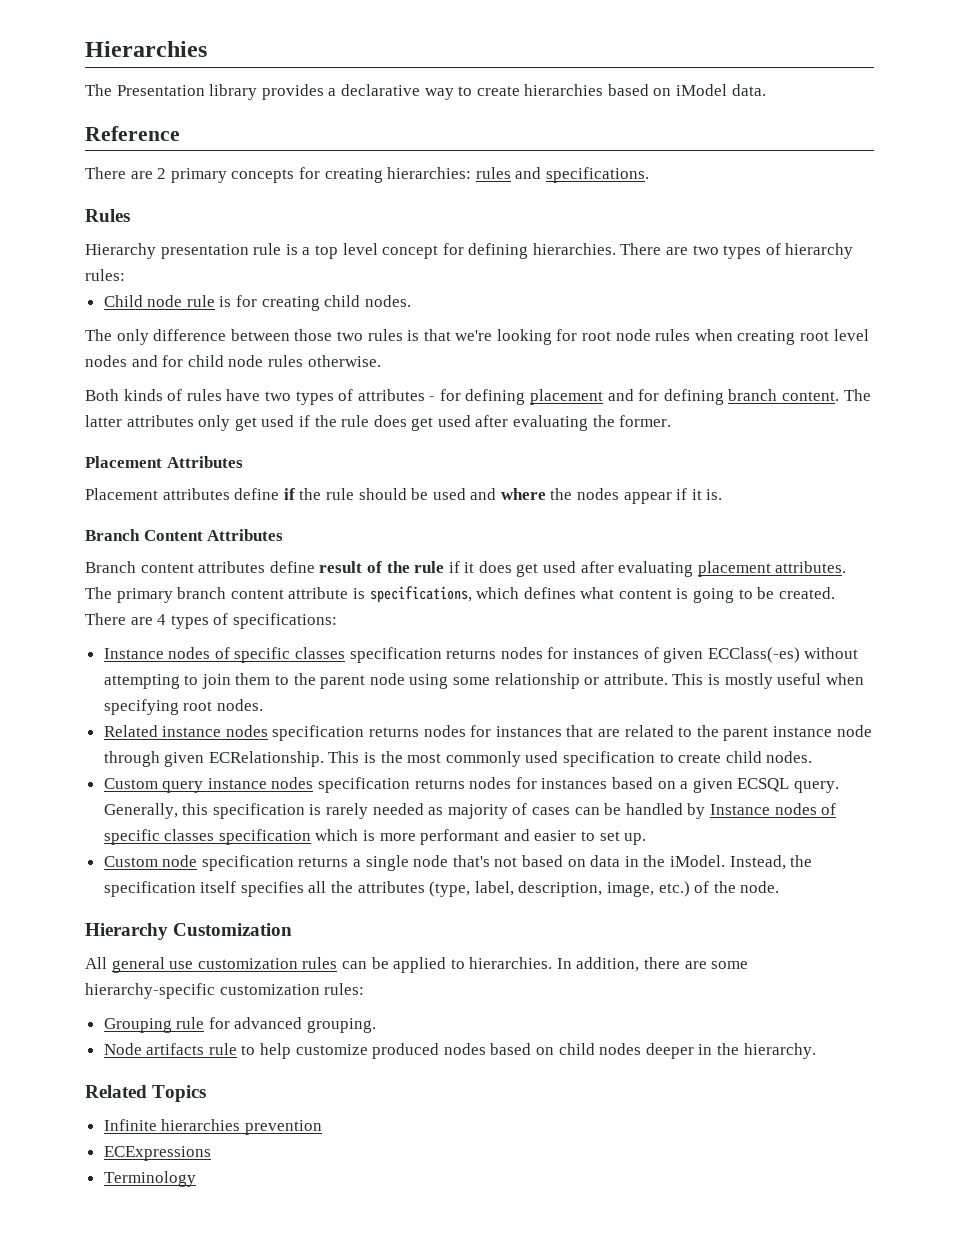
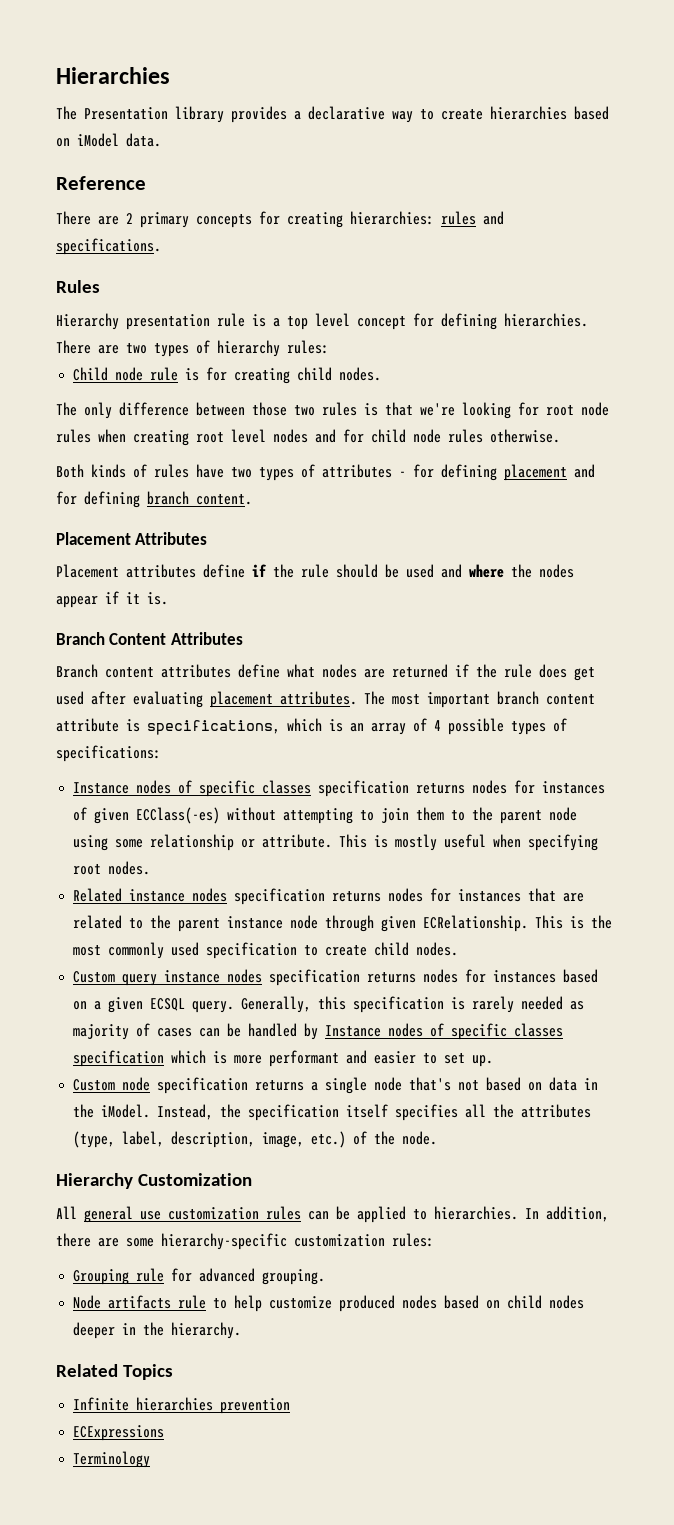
- The latter attributes only get used if the rule does get used after evaluating the former.
- Branch content attributes define result of the rule if it does get used after evaluating placement attributes.
+ Branch content attributes define what nodes are returned if the rule does get used after evaluating placement attributes.
- The primary branch content attribute is specifications, which defines what content is going to be created. There are 4 types of specifications:
+ The most important branch content attribute is specifications, which is an array of 4 possible types of specifications:

